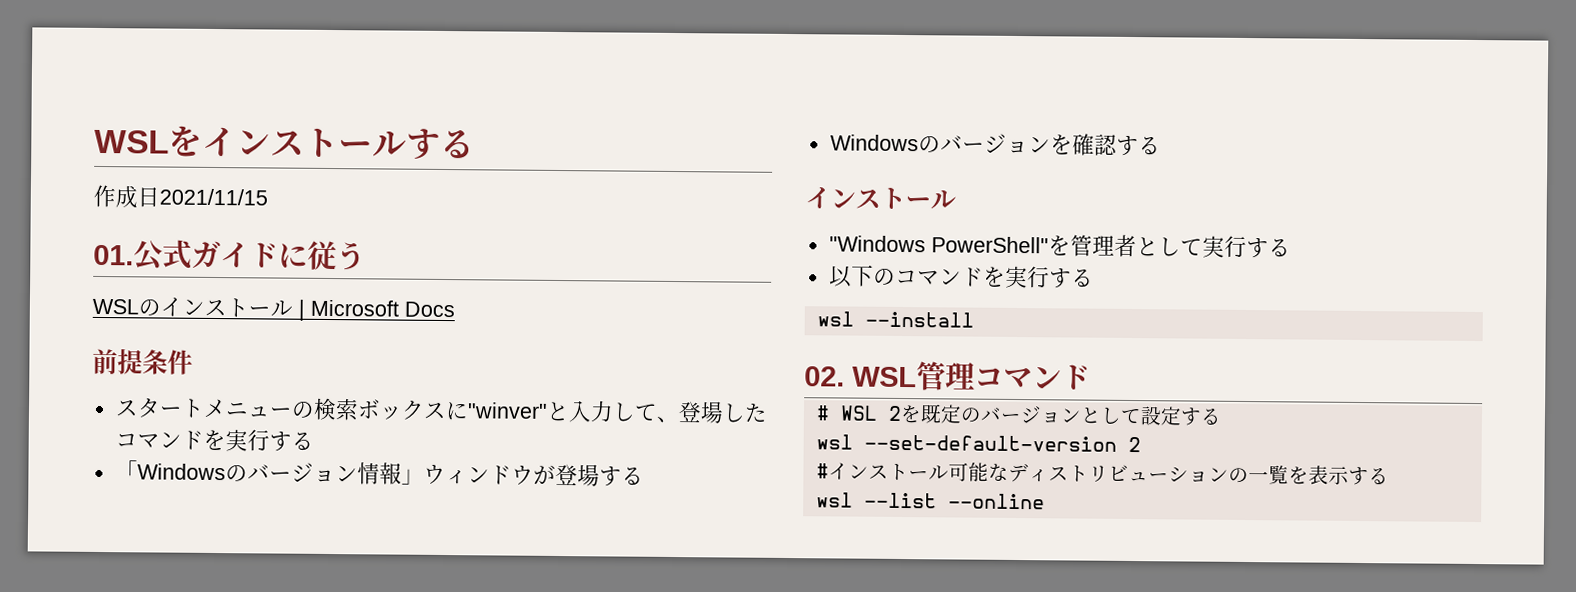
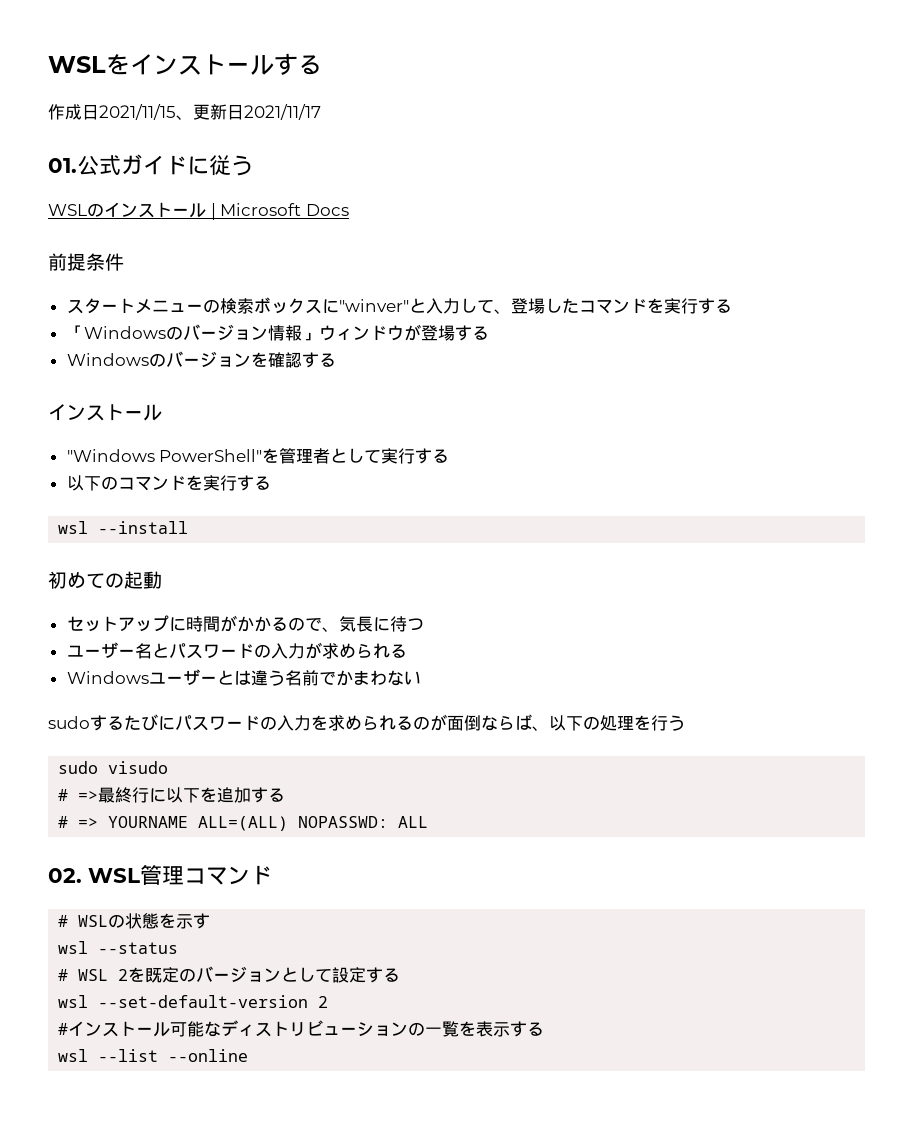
- 作成日2021/11/15
+ 作成日2021/11/15、更新日2021/11/17
+ 初めての起動
+ セットアップに時間がかかるので、気長に待つ
+ ユーザー名とパスワードの入力が求められる
+ Windowsユーザーとは違う名前でかまわない
+ sudoするたびにパスワードの入力を求められるのが面倒ならば、以下の処理を行う
+ sudo visudo
+ # =>最終行に以下を追加する
+ # => YOURNAME ALL=(ALL) NOPASSWD: ALL
+ # WSLの状態を示す
+ wsl --status

